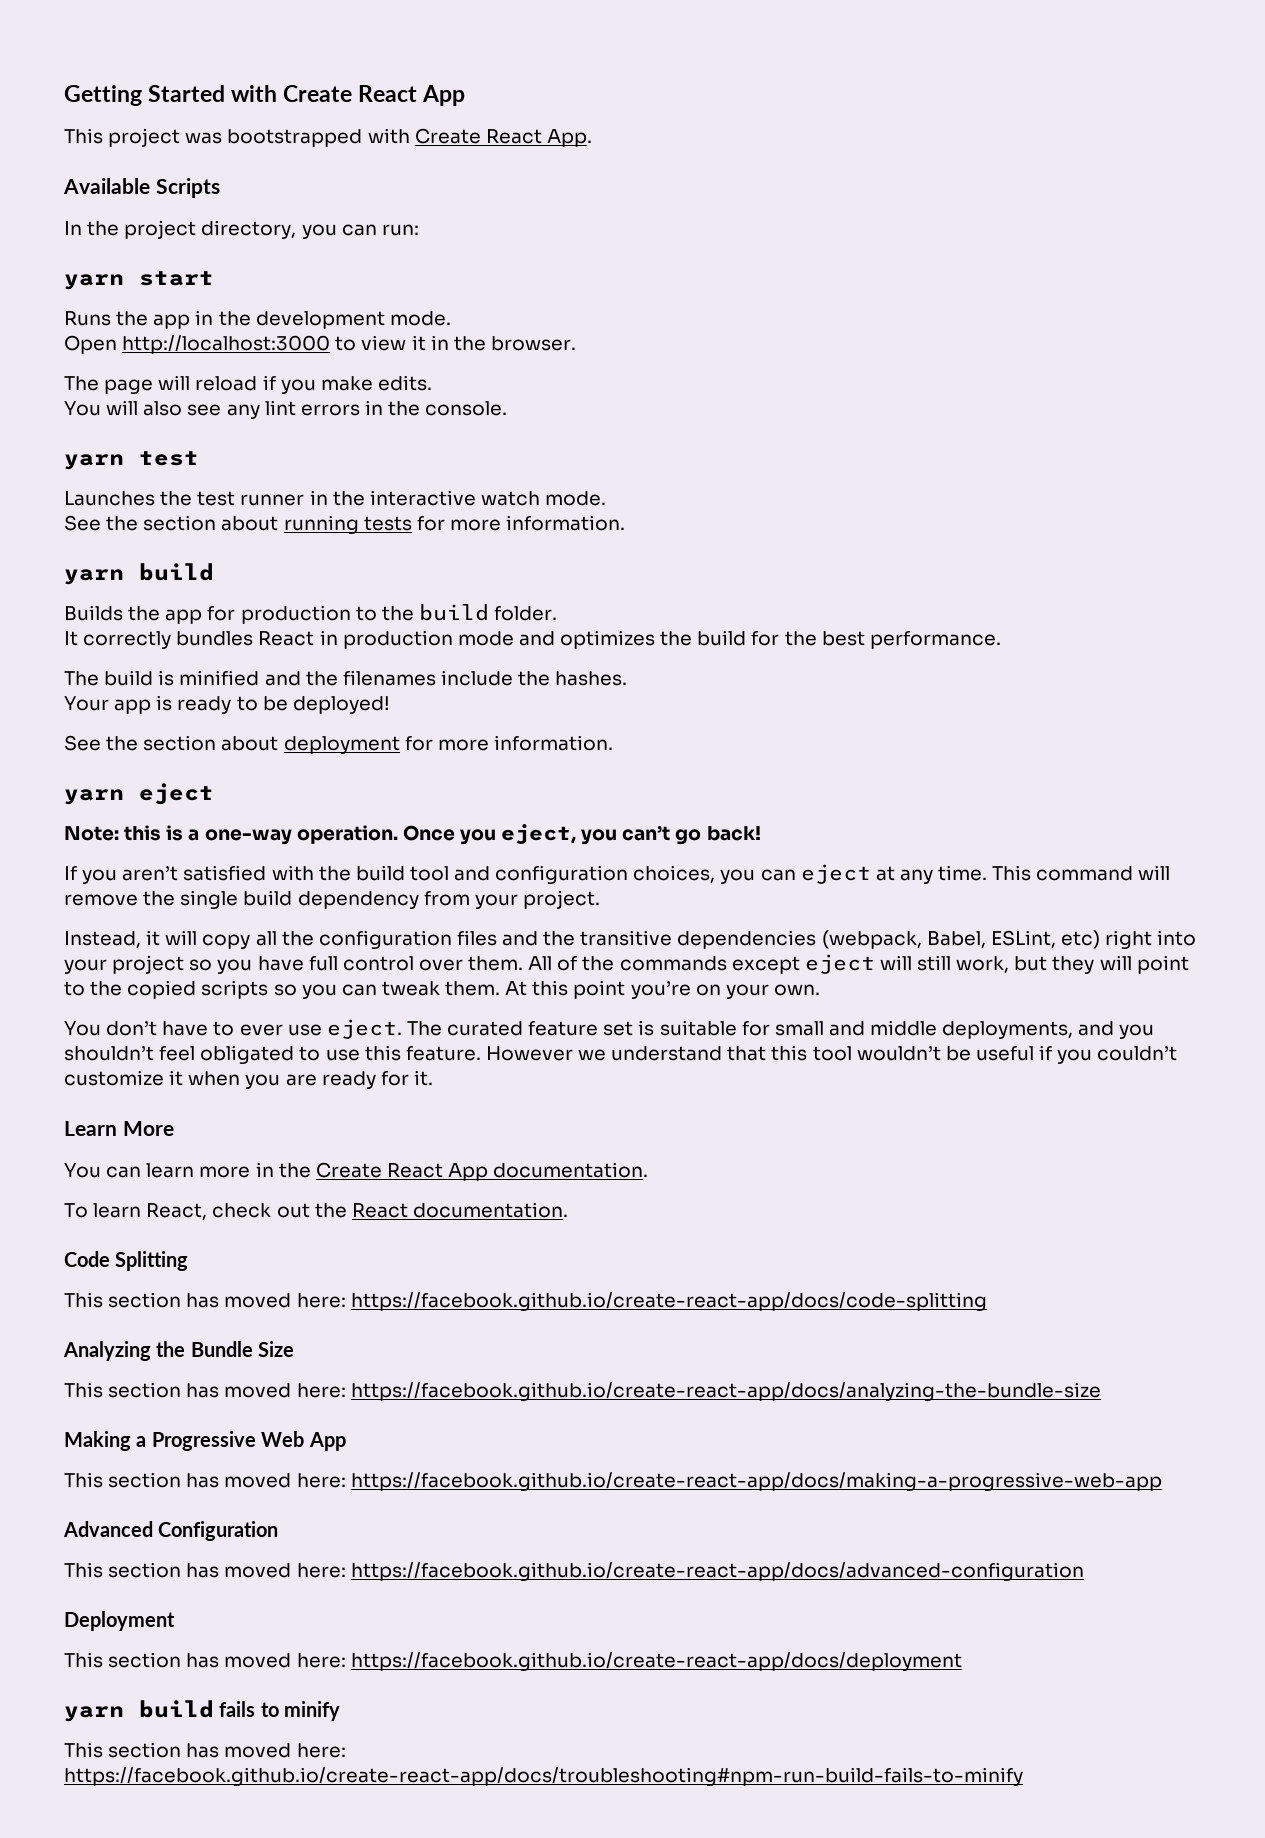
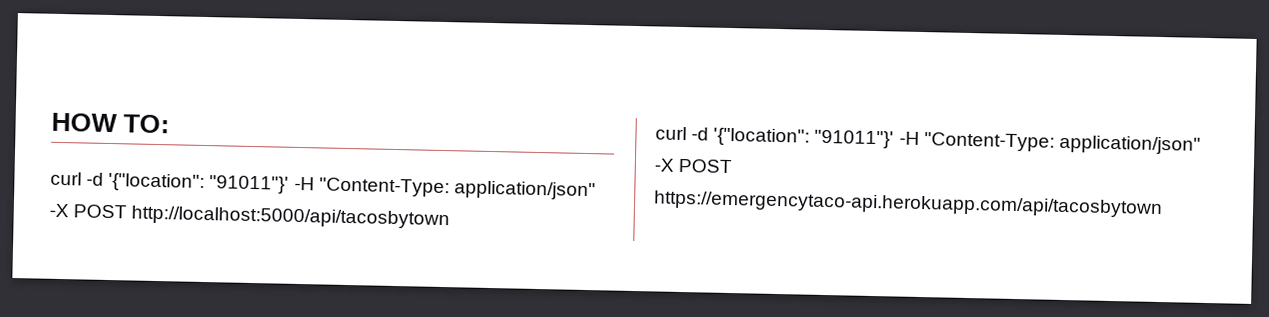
- Getting Started with Create React App
- This project was bootstrapped with Create React App.
- Available Scripts
- In the project directory, you can run:
- yarn start
- Runs the app in the development mode.
- Open http://localhost:3000 to view it in the browser.
- The page will reload if you make edits.
- You will also see any lint errors in the console.
- yarn test
- Launches the test runner in the interactive watch mode.
- See the section about running tests for more information.
- yarn build
- Builds the app for production to the build folder.
- It correctly bundles React in production mode and optimizes the build for the best performance.
- The build is minified and the filenames include the hashes.
- Your app is ready to be deployed!
- See the section about deployment for more information.
- yarn eject
- Note: this is a one-way operation. Once you eject, you can’t go back!
- If you aren’t satisfied with the build tool and configuration choices, you can eject at any time. This command will remove the single build dependency from your project.
- Instead, it will copy all the configuration files and the transitive dependencies (webpack, Babel, ESLint, etc) right into your project so you have full control over them. All of the commands except eject will still work, but they will point to the copied scripts so you can tweak them. At this point you’re on your own.
- You don’t have to ever use eject. The curated feature set is suitable for small and middle deployments, and you shouldn’t feel obligated to use this feature. However we understand that this tool wouldn’t be useful if you couldn’t customize it when you are ready for it.
- Learn More
- You can learn more in the Create React App documentation.
- To learn React, check out the React documentation.
- Code Splitting
- This section has moved here: https://facebook.github.io/create-react-app/docs/code-splitting
- Analyzing the Bundle Size
- This section has moved here: https://facebook.github.io/create-react-app/docs/analyzing-the-bundle-size
- Making a Progressive Web App
- This section has moved here: https://facebook.github.io/create-react-app/docs/making-a-progressive-web-app
- Advanced Configuration
- This section has moved here: https://facebook.github.io/create-react-app/docs/advanced-configuration
- Deployment
- This section has moved here: https://facebook.github.io/create-react-app/docs/deployment
- yarn build fails to minify
- This section has moved here: https://facebook.github.io/create-react-app/docs/troubleshooting#npm-run-build-fails-to-minify
+ HOW TO:
+ curl -d '{"location": "91011"}' -H "Content-Type: application/json" -X POST http://localhost:5000/api/tacosbytown
+ curl -d '{"location": "91011"}' -H "Content-Type: application/json" -X POST https://emergencytaco-api.herokuapp.com/api/tacosbytown

